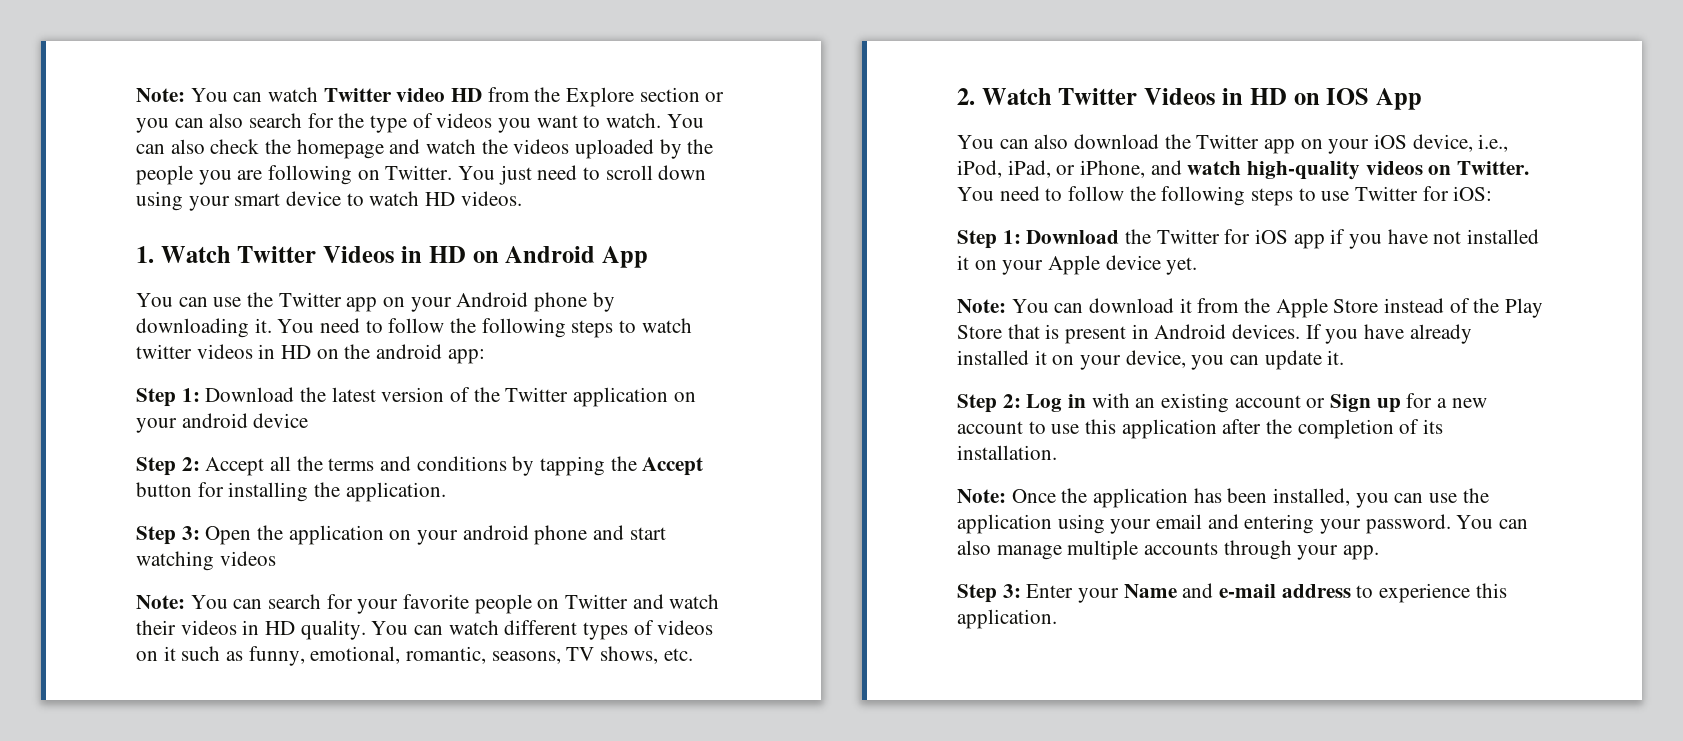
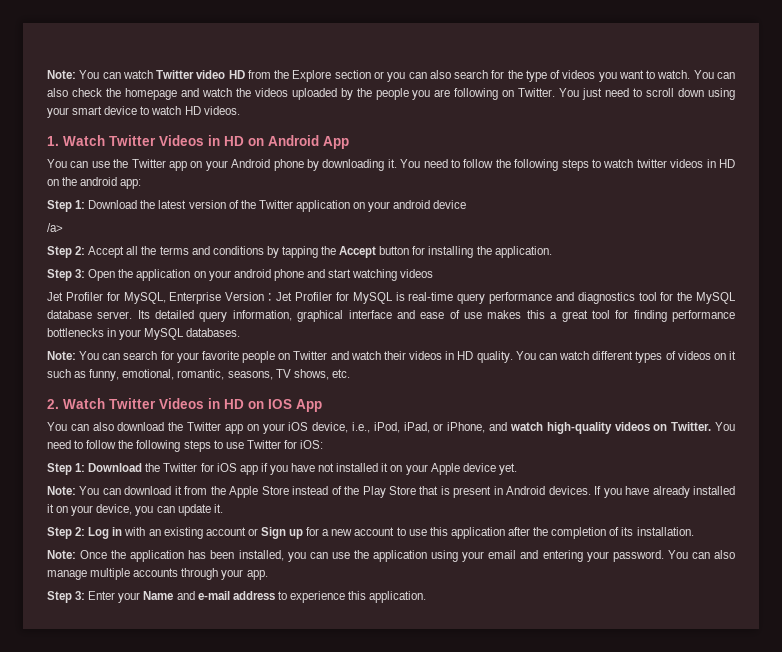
+ /a>
+ Jet Profiler for MySQL, Enterprise Version：Jet Profiler for MySQL is real-time query performance and diagnostics tool for the MySQL database server. Its detailed query information, graphical interface and ease of use makes this a great tool for finding performance bottlenecks in your MySQL databases.

